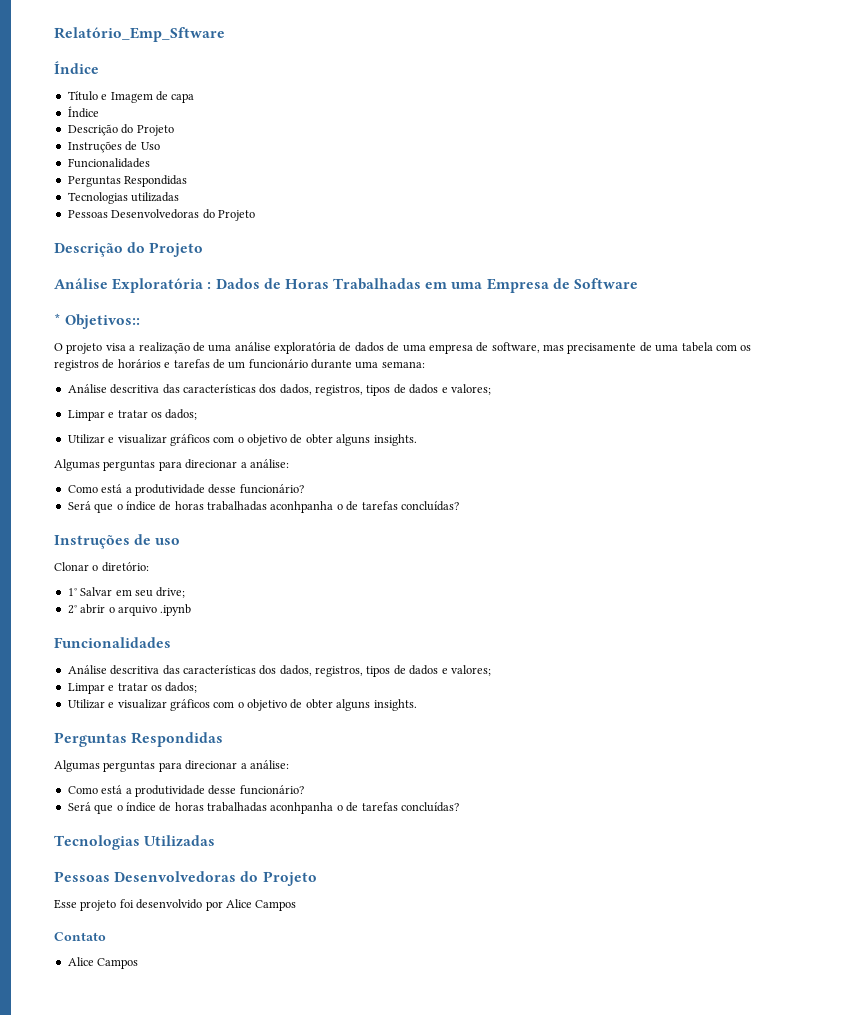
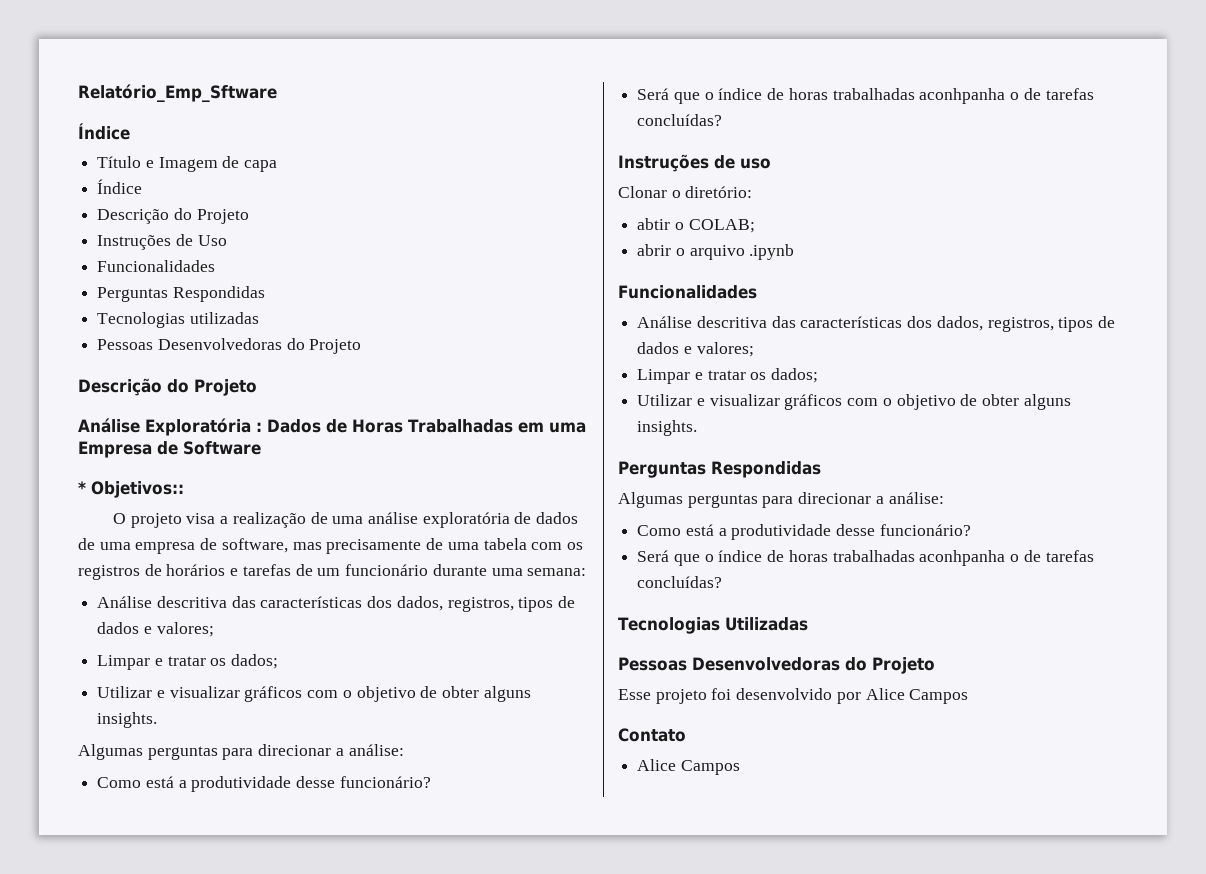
- 1° Salvar em seu drive;
- 2° abrir o arquivo .ipynb
+ abtir o COLAB;
+ abrir o arquivo .ipynb

